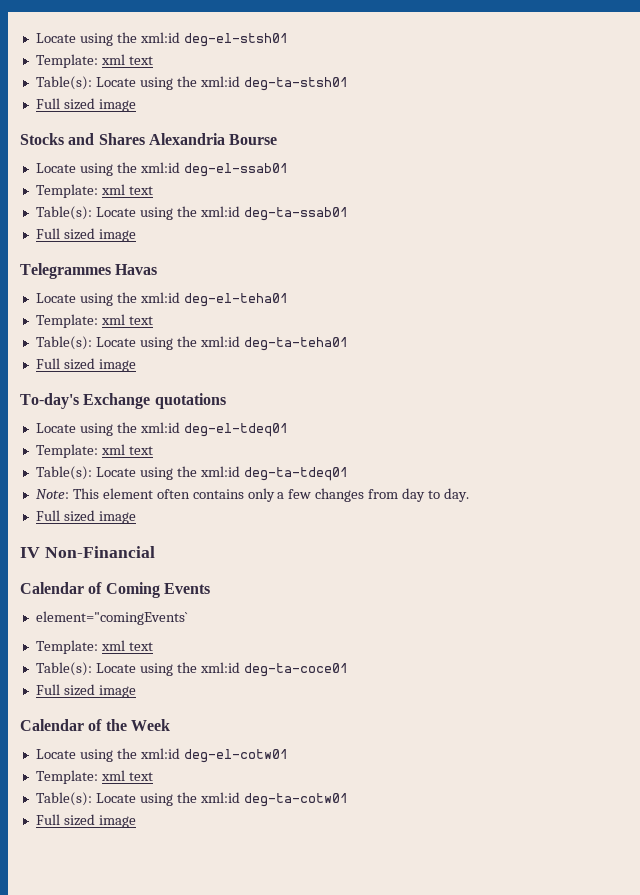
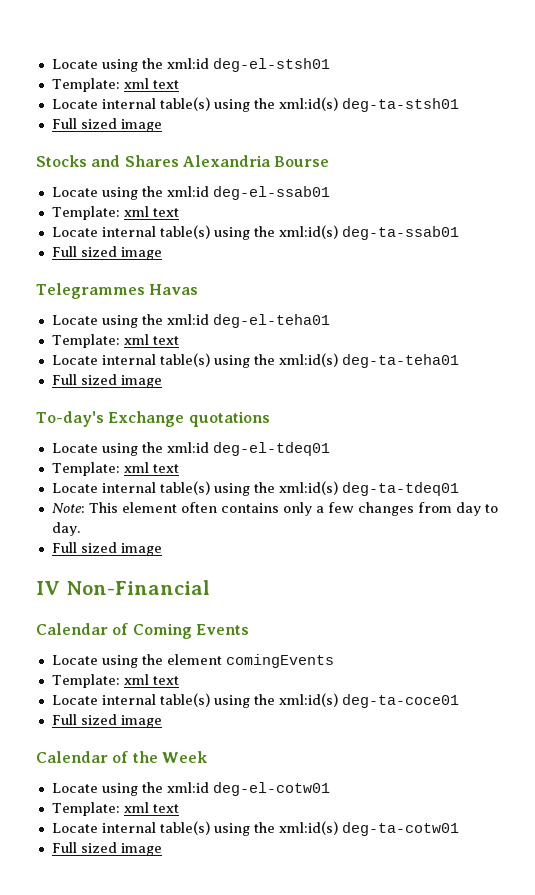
- Table(s): Locate using the xml:id deg-ta-stsh01
+ Locate internal table(s) using the xml:id(s) deg-ta-stsh01
- Table(s): Locate using the xml:id deg-ta-ssab01
+ Locate internal table(s) using the xml:id(s) deg-ta-ssab01
- Table(s): Locate using the xml:id deg-ta-teha01
+ Locate internal table(s) using the xml:id(s) deg-ta-teha01
- Table(s): Locate using the xml:id deg-ta-tdeq01
+ Locate internal table(s) using the xml:id(s) deg-ta-tdeq01
- element="comingEvents`
+ Locate using the element comingEvents
  Template: xml text
- Table(s): Locate using the xml:id deg-ta-coce01
+ Locate internal table(s) using the xml:id(s) deg-ta-coce01
- Table(s): Locate using the xml:id deg-ta-cotw01
+ Locate internal table(s) using the xml:id(s) deg-ta-cotw01

